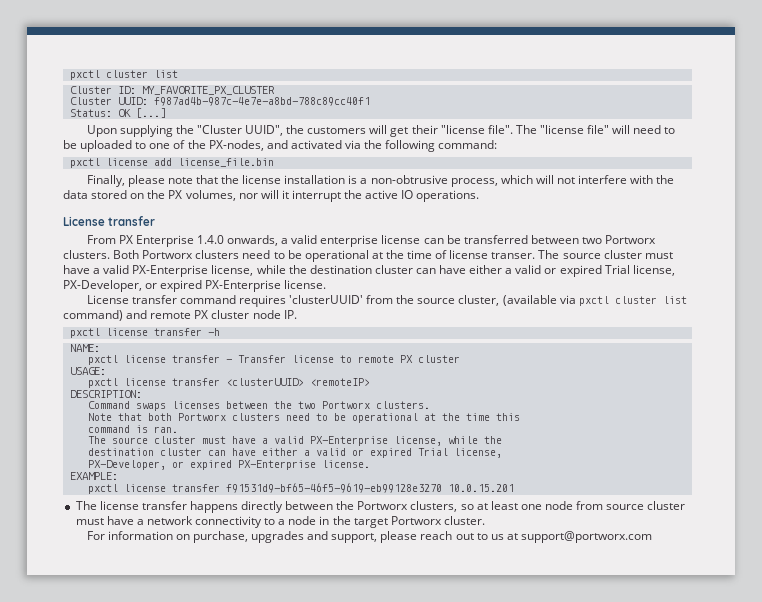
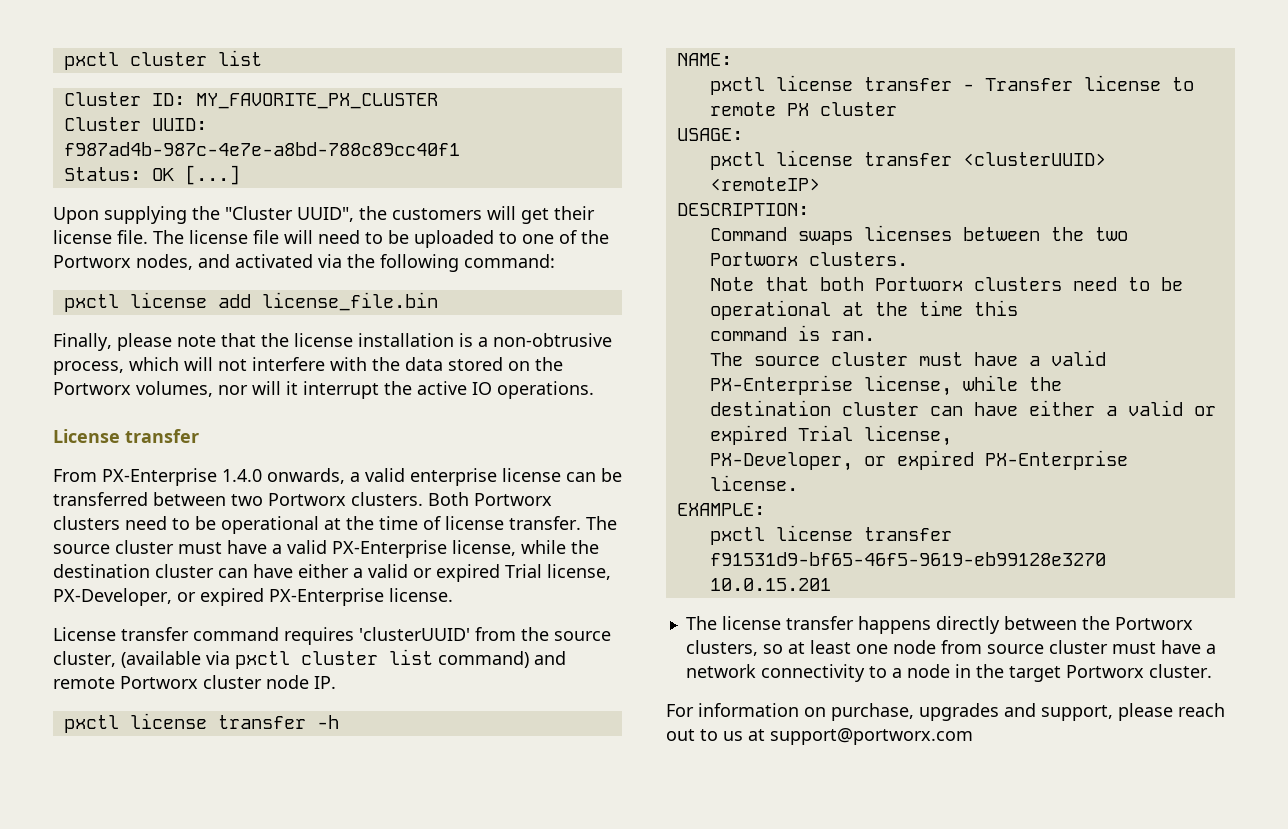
- Upon supplying the "Cluster UUID", the customers will get their "license file". The "license file" will need to be uploaded to one of the PX-nodes, and activated via the following command:
+ Upon supplying the "Cluster UUID", the customers will get their license file. The license file will need to be uploaded to one of the Portworx nodes, and activated via the following command:
- Finally, please note that the license installation is a non-obtrusive process, which will not interfere with the data stored on the PX volumes, nor will it interrupt the active IO operations.
+ Finally, please note that the license installation is a non-obtrusive process, which will not interfere with the data stored on the Portworx volumes, nor will it interrupt the active IO operations.
- From PX Enterprise 1.4.0 onwards, a valid enterprise license can be transferred between two Portworx clusters.
+ From PX-Enterprise 1.4.0 onwards, a valid enterprise license can be transferred between two Portworx clusters.
- Both Portworx clusters need to be operational at the time of license transer.
+ Both Portworx clusters need to be operational at the time of license transfer.
- License transfer command requires 'clusterUUID' from the source cluster, (available via pxctl cluster list command) and remote PX cluster node IP.
+ License transfer command requires 'clusterUUID' from the source cluster, (available via pxctl cluster list command) and remote Portworx cluster node IP.

